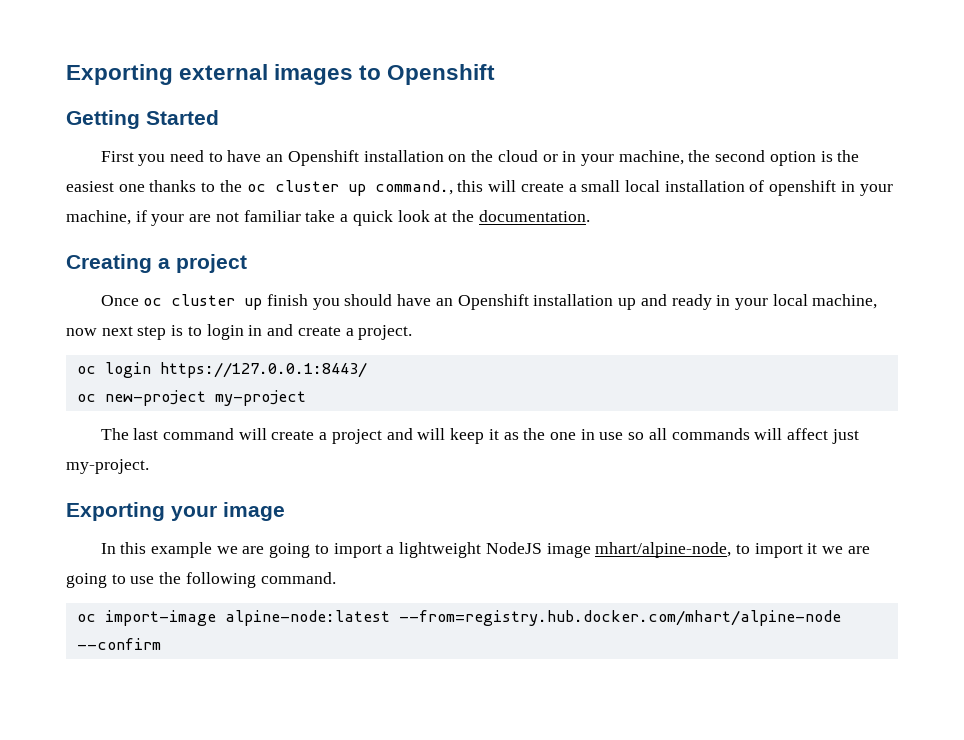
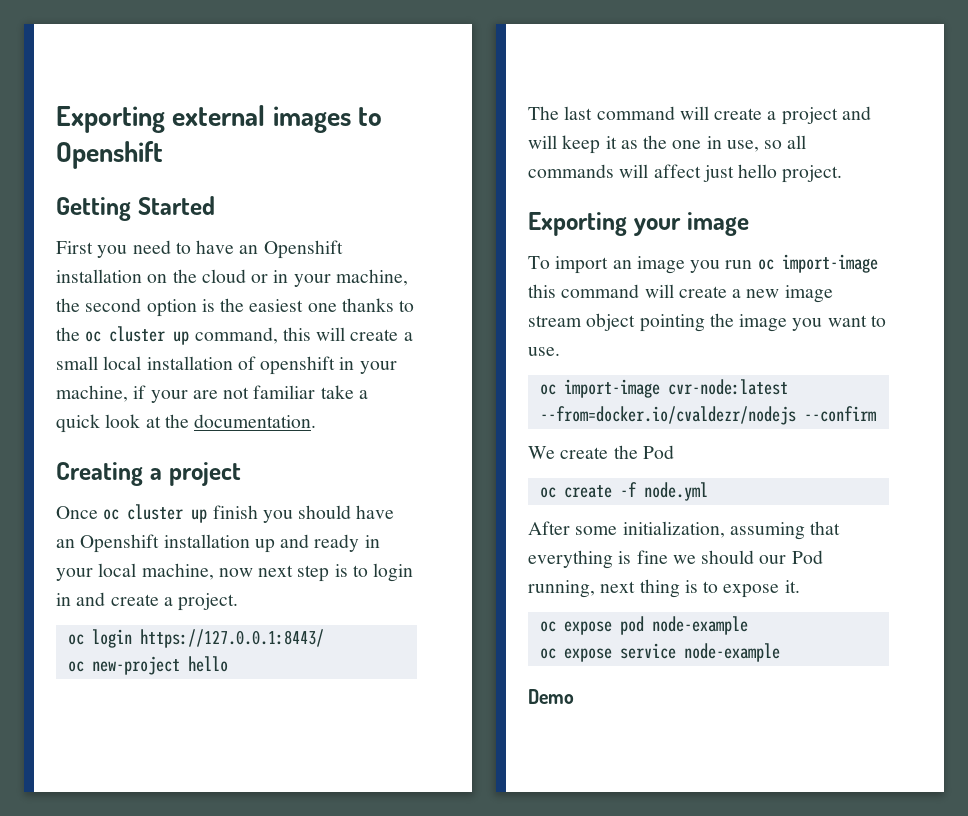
- First you need to have an Openshift installation on the cloud or in your machine, the second option is the easiest one thanks to the oc cluster up command., this will create a small local installation of openshift in your machine, if your are not familiar take a quick look at the documentation.
+ First you need to have an Openshift installation on the cloud or in your machine, the second option is the easiest one thanks to the oc cluster up command, this will create a small local installation of openshift in your machine, if your are not familiar take a quick look at the documentation.
- oc new-project my-project
+ oc new-project hello
- The last command will create a project and will keep it as the one in use so all commands will affect just my-project.
+ The last command will create a project and will keep it as the one in use, so all commands will affect just hello project.
- In this example we are going to import a lightweight NodeJS image mhart/alpine-node, to import it we are going to use the following command.
- oc import-image alpine-node:latest --from=registry.hub.docker.com/mhart/alpine-node --confirm
+ To import an image you run oc import-image this command will create a new image stream object pointing the image you want to use.
+ oc import-image cvr-node:latest --from=docker.io/cvaldezr/nodejs --confirm
+ We create the Pod
+ oc create -f node.yml
+ After some initialization, assuming that everything is fine we should our Pod running, next thing is to expose it.
+ oc expose pod node-example
+ oc expose service node-example
+ Demo

